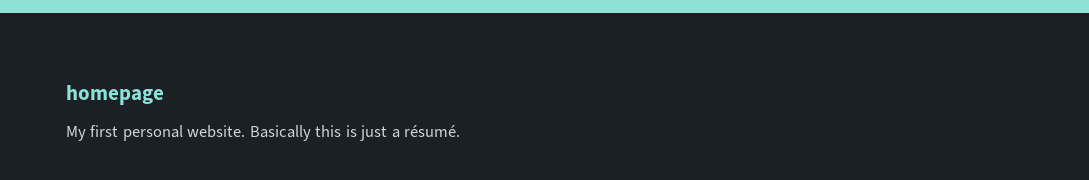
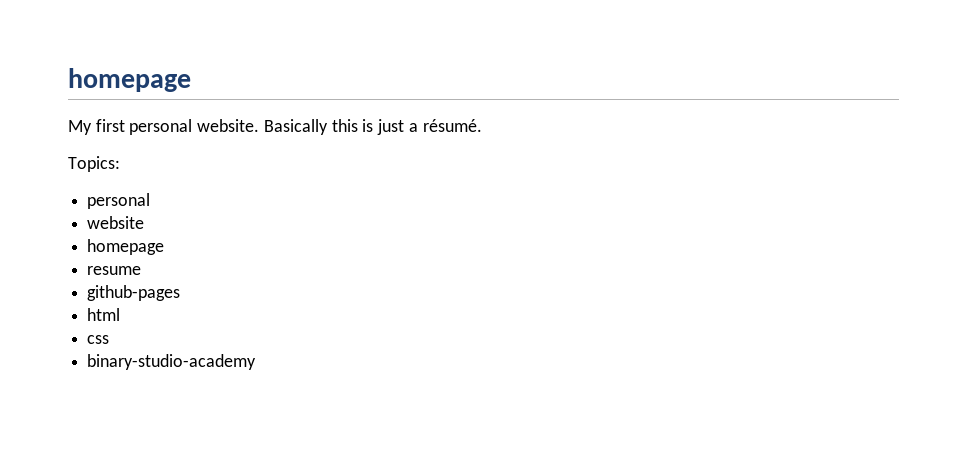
+ Topics:
+ personal
+ website
+ homepage
+ resume
+ github-pages
+ html
+ css
+ binary-studio-academy

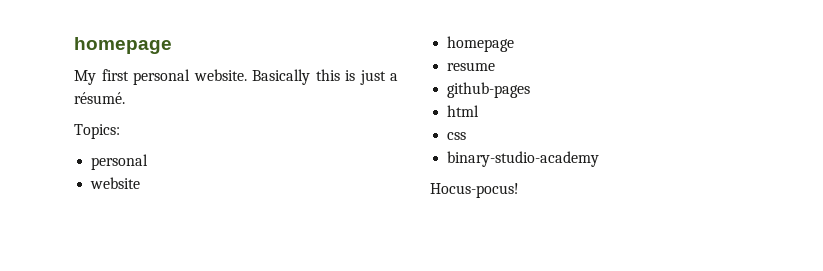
+ Hocus-pocus!

